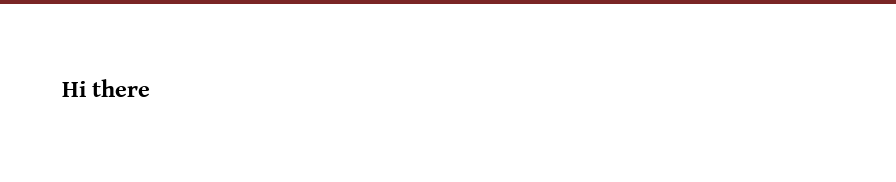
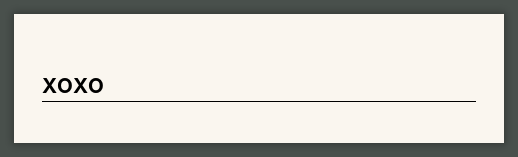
- Hi there
+ XOXO

